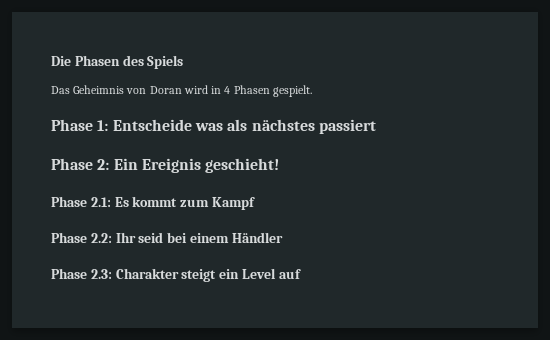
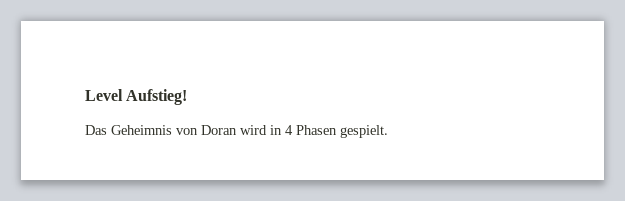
- Die Phasen des Spiels
+ Level Aufstieg!
- Phase 1: Entscheide was als nächstes passiert
- Phase 2: Ein Ereignis geschieht!
- Phase 2.1: Es kommt zum Kampf
- Phase 2.2: Ihr seid bei einem Händler
- Phase 2.3: Charakter steigt ein Level auf

